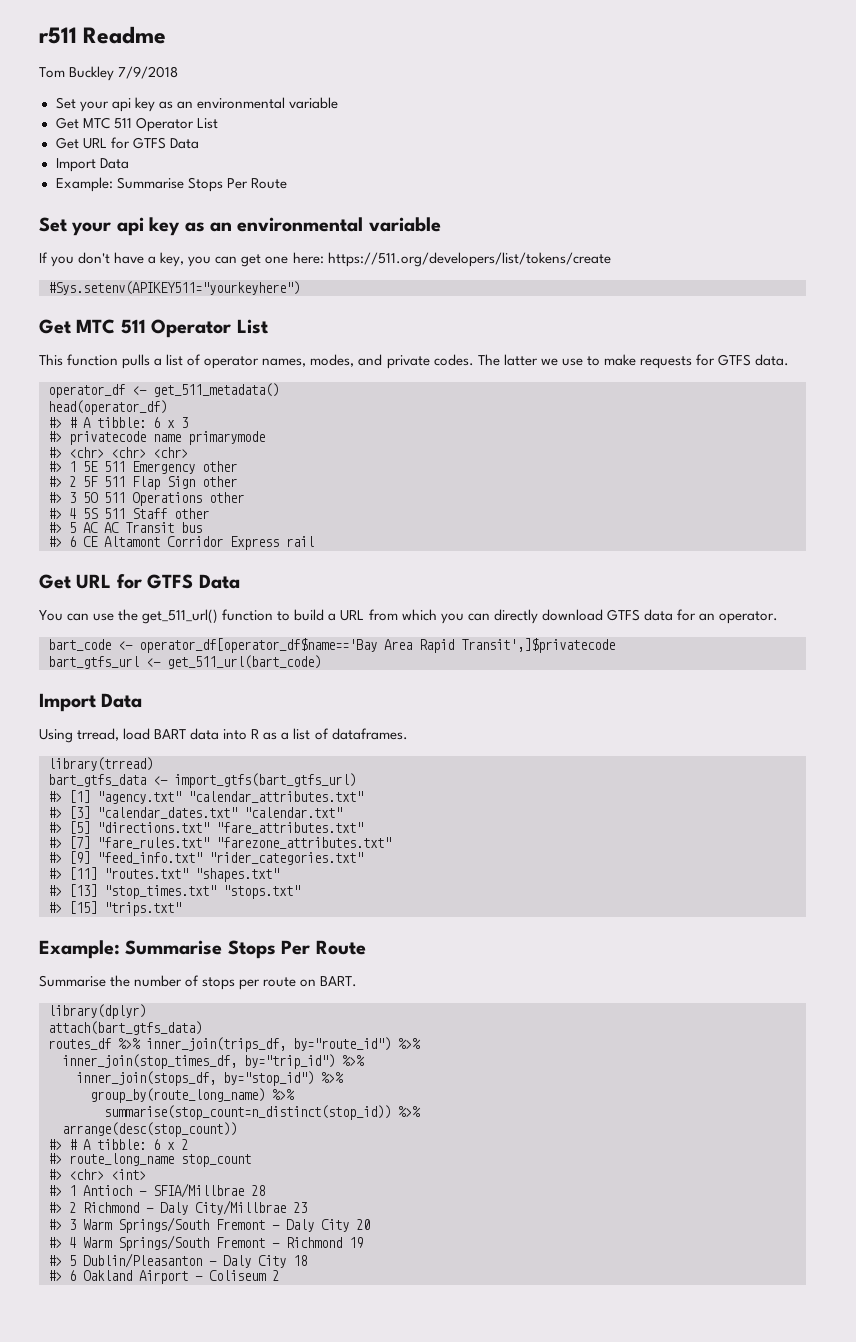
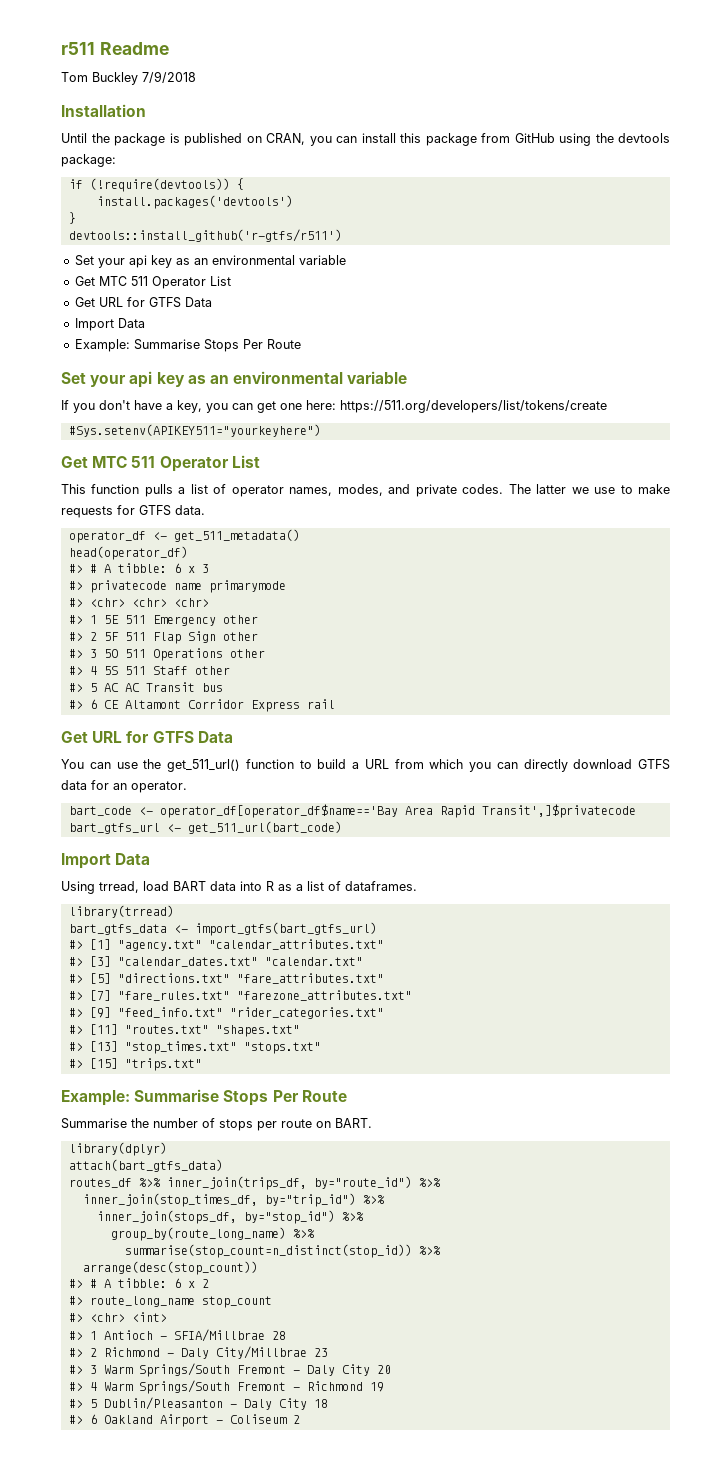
+ Installation
+ Until the package is published on CRAN, you can install this package from GitHub using the devtools package:
+ if (!require(devtools)) {
+ install.packages('devtools')
+ }
+ devtools::install_github('r-gtfs/r511')

